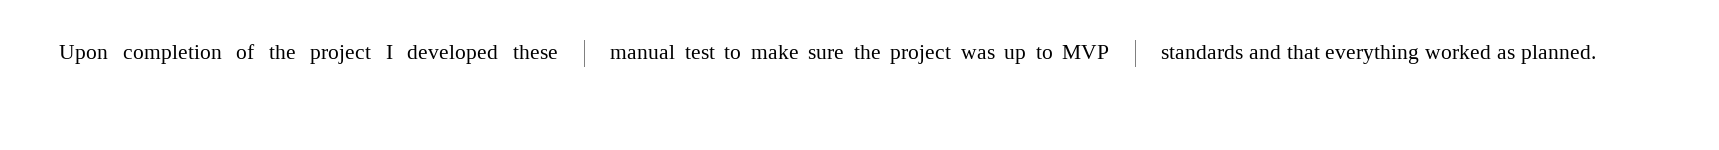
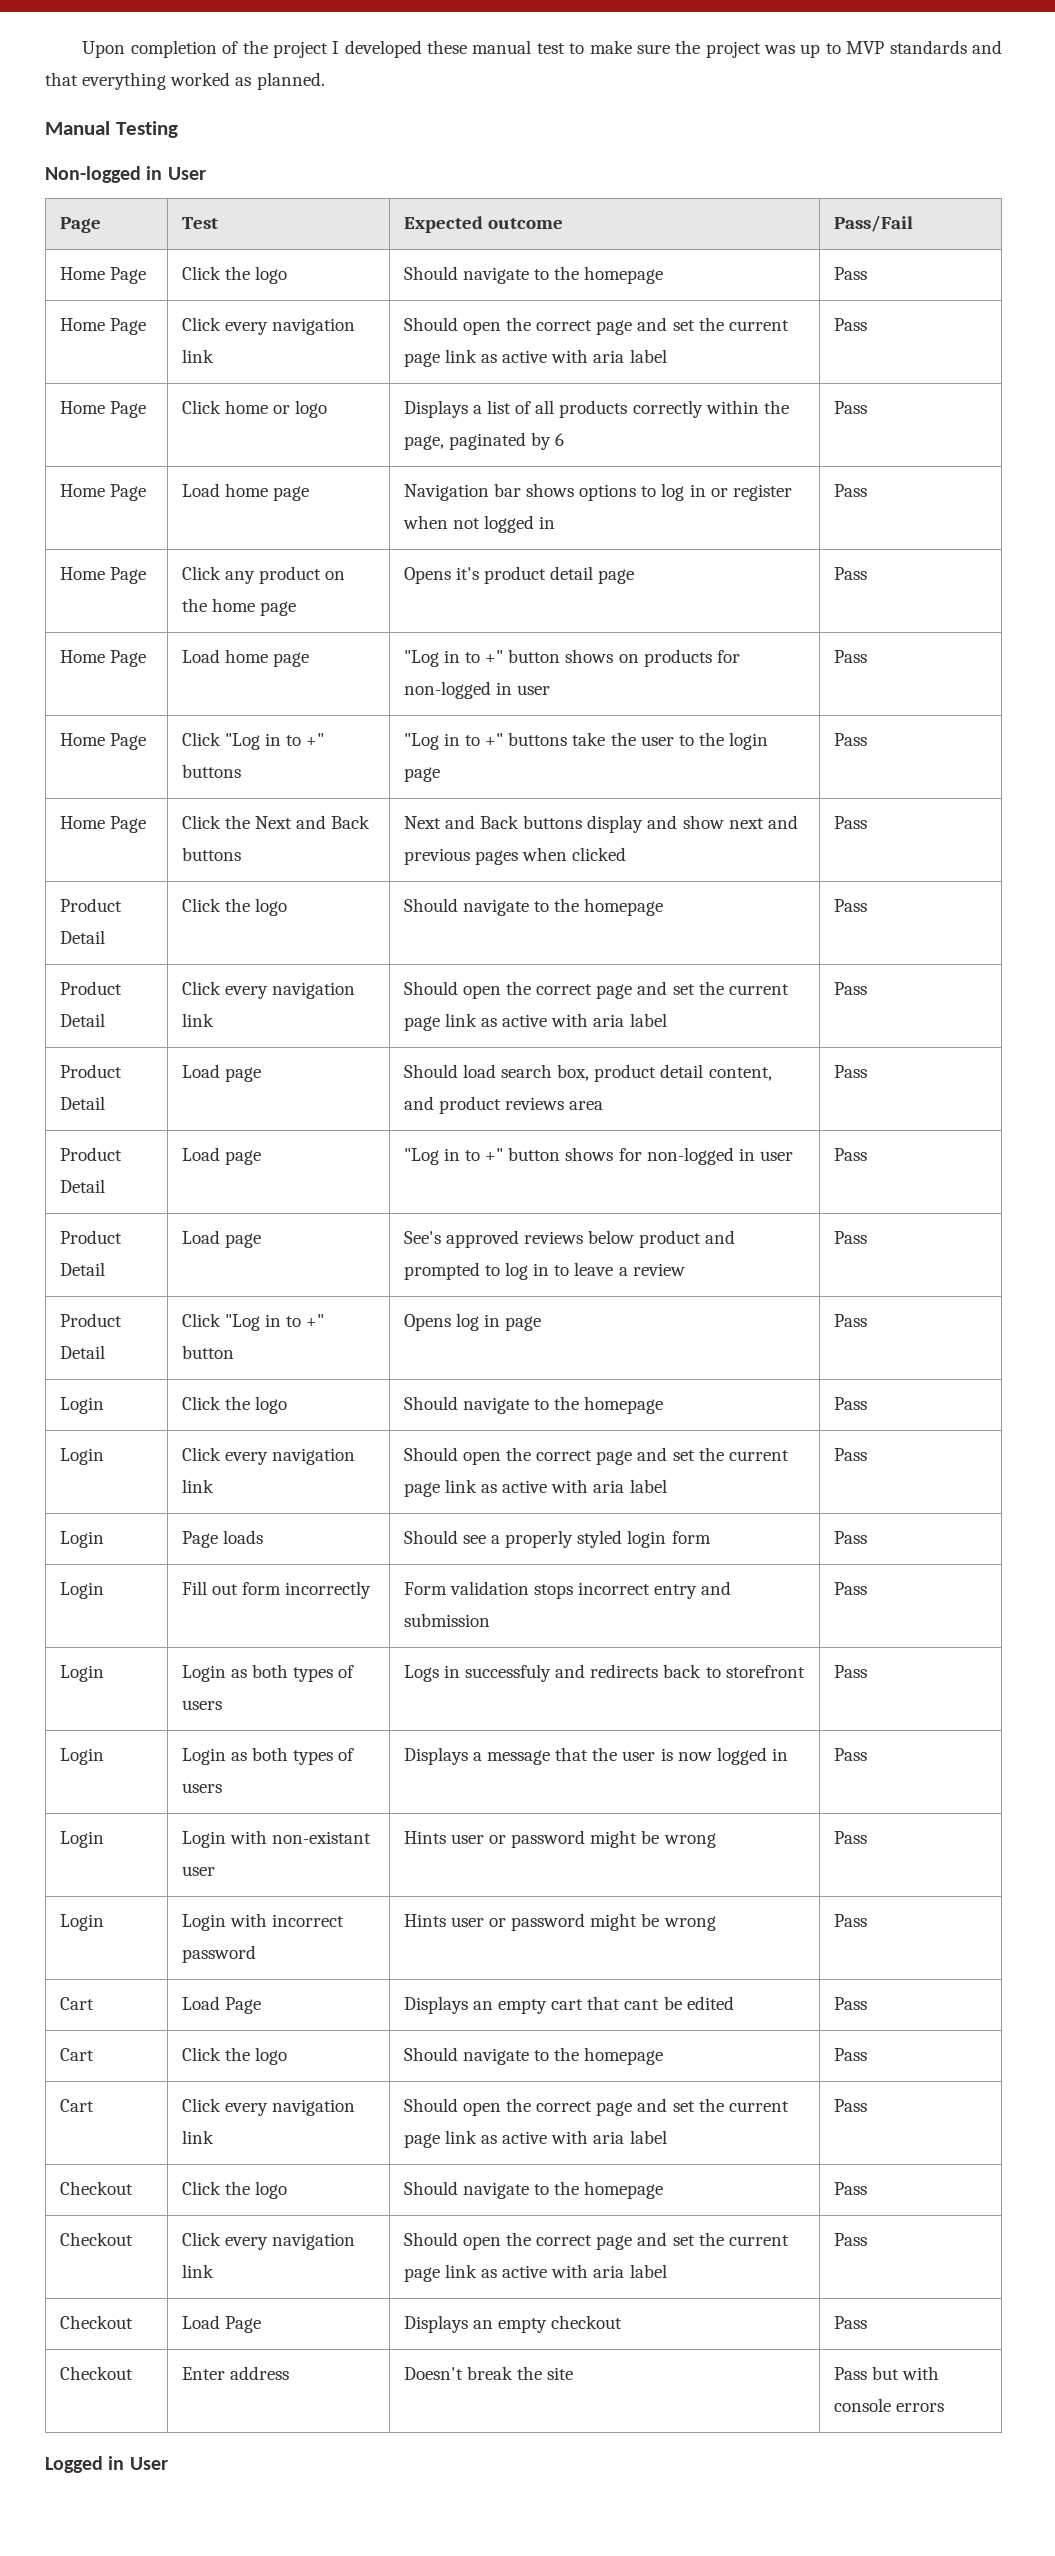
+ Manual Testing
+ Non-logged in User
+ Page | Test | Expected outcome | Pass/Fail
+ Home Page | Click the logo | Should navigate to the homepage | Pass
+ Home Page | Click every navigation link | Should open the correct page and set the current page link as active with aria label | Pass
+ Home Page | Click home or logo | Displays a list of all products correctly within the page, paginated by 6 | Pass
+ Home Page | Load home page | Navigation bar shows options to log in or register when not logged in | Pass
+ Home Page | Click any product on the home page | Opens it's product detail page | Pass
+ Home Page | Load home page | "Log in to +" button shows on products for non-logged in user | Pass
+ Home Page | Click "Log in to +" buttons | "Log in to +" buttons take the user to the login page | Pass
+ Home Page | Click the Next and Back buttons | Next and Back buttons display and show next and previous pages when clicked | Pass
+ Product Detail | Click the logo | Should navigate to the homepage | Pass
+ Product Detail | Click every navigation link | Should open the correct page and set the current page link as active with aria label | Pass
+ Product Detail | Load page | Should load search box, product detail content, and product reviews area | Pass
+ Product Detail | Load page | "Log in to +" button shows for non-logged in user | Pass
+ Product Detail | Load page | See's approved reviews below product and prompted to log in to leave a review | Pass
+ Product Detail | Click "Log in to +" button | Opens log in page | Pass
+ Login | Click the logo | Should navigate to the homepage | Pass
+ Login | Click every navigation link | Should open the correct page and set the current page link as active with aria label | Pass
+ Login | Page loads | Should see a properly styled login form | Pass
+ Login | Fill out form incorrectly | Form validation stops incorrect entry and submission | Pass
+ Login | Login as both types of users | Logs in successfuly and redirects back to storefront | Pass
+ Login | Login as both types of users | Displays a message that the user is now logged in | Pass
+ Login | Login with non-existant user | Hints user or password might be wrong | Pass
+ Login | Login with incorrect password | Hints user or password might be wrong | Pass
+ Cart | Load Page | Displays an empty cart that cant be edited | Pass
+ Cart | Click the logo | Should navigate to the homepage | Pass
+ Cart | Click every navigation link | Should open the correct page and set the current page link as active with aria label | Pass
+ Checkout | Click the logo | Should navigate to the homepage | Pass
+ Checkout | Click every navigation link | Should open the correct page and set the current page link as active with aria label | Pass
+ Checkout | Load Page | Displays an empty checkout | Pass
+ Checkout | Enter address | Doesn't break the site | Pass but with console errors
+ Logged in User

